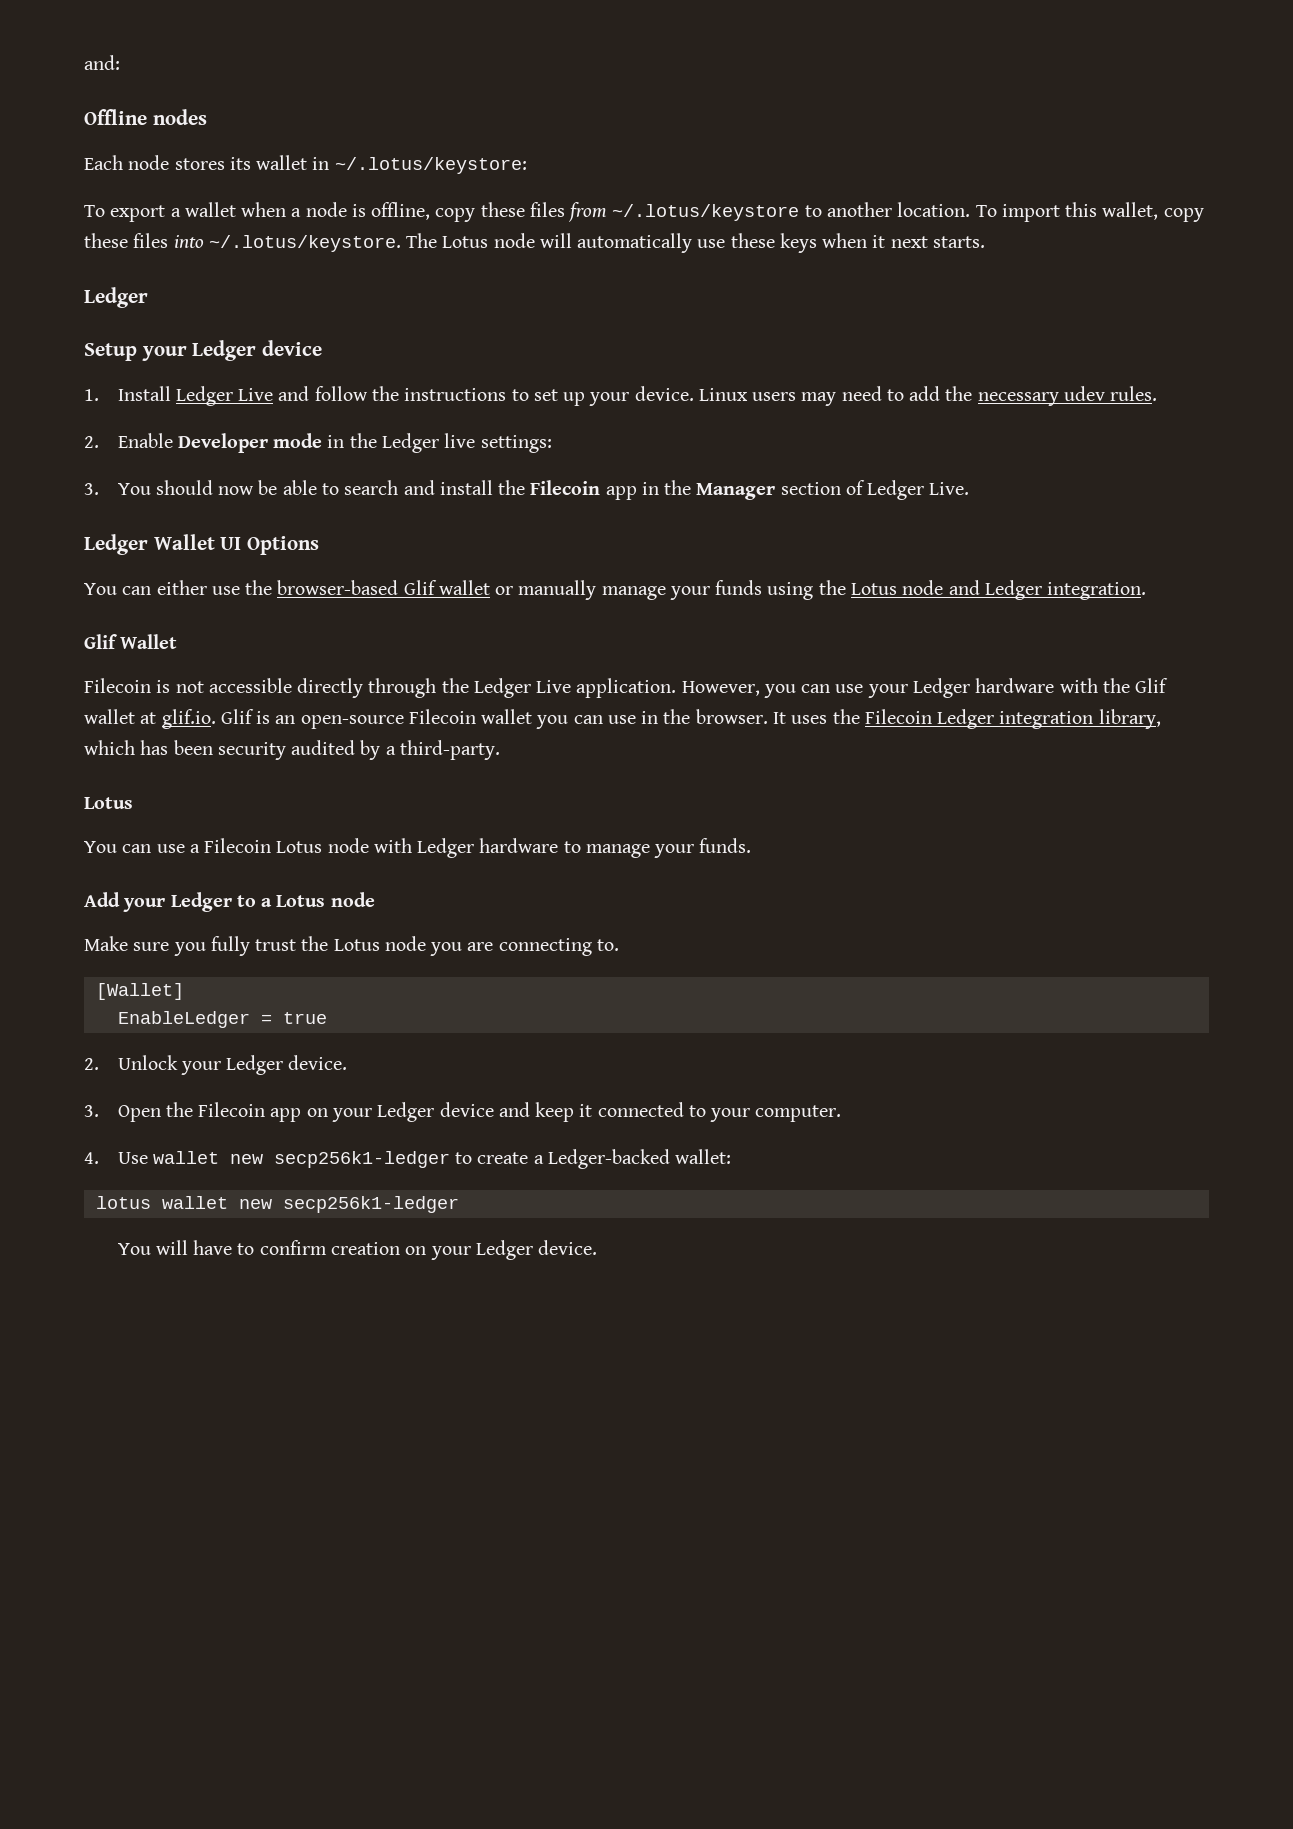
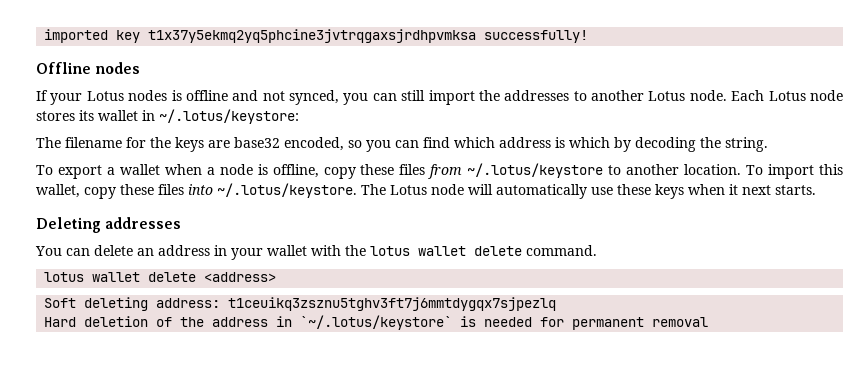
- and:
+ imported key t1x37y5ekmq2yq5phcine3jvtrqgaxsjrdhpvmksa successfully!
  Offline nodes
- Each node stores its wallet in ~/.lotus/keystore:
+ If your Lotus nodes is offline and not synced, you can still import the addresses to another Lotus node. Each Lotus node stores its wallet in ~/.lotus/keystore:
+ The filename for the keys are base32 encoded, so you can find which address is which by decoding the string.
  To import this wallet, copy these files into ~/.lotus/keystore. The Lotus node will automatically use these keys when it next starts.
- Ledger
- Setup your Ledger device
- 1. Install Ledger Live and follow the instructions to set up your device. Linux users may need to add the necessary udev rules.
- 2. Enable Developer mode in the Ledger live settings:
- 3. You should now be able to search and install the Filecoin app in the Manager section of Ledger Live.
- Ledger Wallet UI Options
- You can either use the browser-based Glif wallet or manually manage your funds using the Lotus node and Ledger integration.
- Glif Wallet
- Filecoin is not accessible directly through the Ledger Live application. However, you can use your Ledger hardware with the Glif wallet at glif.io. Glif is an open-source Filecoin wallet you can use in the browser. It uses the Filecoin Ledger integration library, which has been security audited by a third-party.
- Lotus
- You can use a Filecoin Lotus node with Ledger hardware to manage your funds.
- Add your Ledger to a Lotus node
- Make sure you fully trust the Lotus node you are connecting to.
- [Wallet]
- EnableLedger = true
- 2. Unlock your Ledger device.
- 3. Open the Filecoin app on your Ledger device and keep it connected to your computer.
- 4. Use wallet new secp256k1-ledger to create a Ledger-backed wallet:
- lotus wallet new secp256k1-ledger
- You will have to confirm creation on your Ledger device.
+ Deleting addresses
+ You can delete an address in your wallet with the lotus wallet delete command.
+ lotus wallet delete <address>
+ Soft deleting address: t1ceuikq3zsznu5tghv3ft7j6mmtdygqx7sjpezlq
+ Hard deletion of the address in `~/.lotus/keystore` is needed for permanent removal

